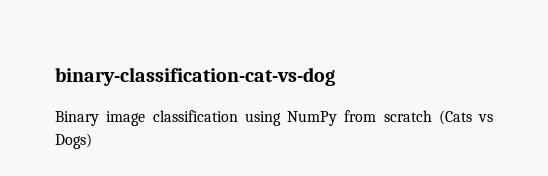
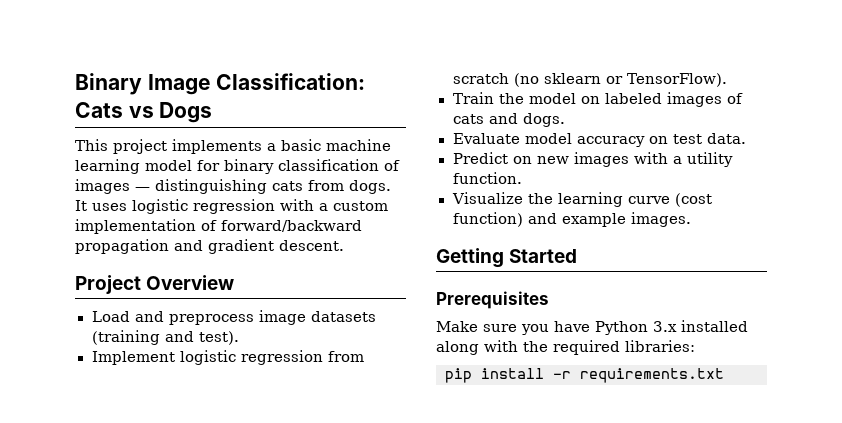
- binary-classification-cat-vs-dog
- Binary image classification using NumPy from scratch (Cats vs Dogs)
+ Binary Image Classification: Cats vs Dogs
+ This project implements a basic machine learning model for binary classification of images — distinguishing cats from dogs. It uses logistic regression with a custom implementation of forward/backward propagation and gradient descent.
+ Project Overview
+ Load and preprocess image datasets (training and test).
+ Implement logistic regression from scratch (no sklearn or TensorFlow).
+ Train the model on labeled images of cats and dogs.
+ Evaluate model accuracy on test data.
+ Predict on new images with a utility function.
+ Visualize the learning curve (cost function) and example images.
+ Getting Started
+ Prerequisites
+ Make sure you have Python 3.x installed along with the required libraries:
+ pip install -r requirements.txt

